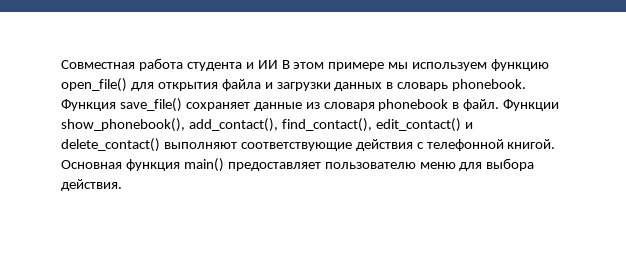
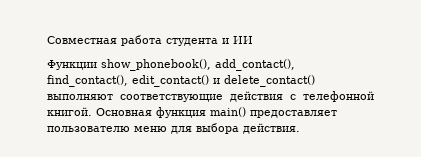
- Совместная работа студента и ИИ В этом примере мы используем функцию open_file() для открытия файла и загрузки данных в словарь phonebook. Функция save_file() сохраняет данные из словаря phonebook в файл. Функции show_phonebook(), add_contact(), find_contact(), edit_contact() и delete_contact() выполняют соответствующие действия с телефонной книгой.
+ Совместная работа студента и ИИ
+ Функции show_phonebook(), add_contact(), find_contact(), edit_contact() и delete_contact() выполняют соответствующие действия с телефонной книгой.

